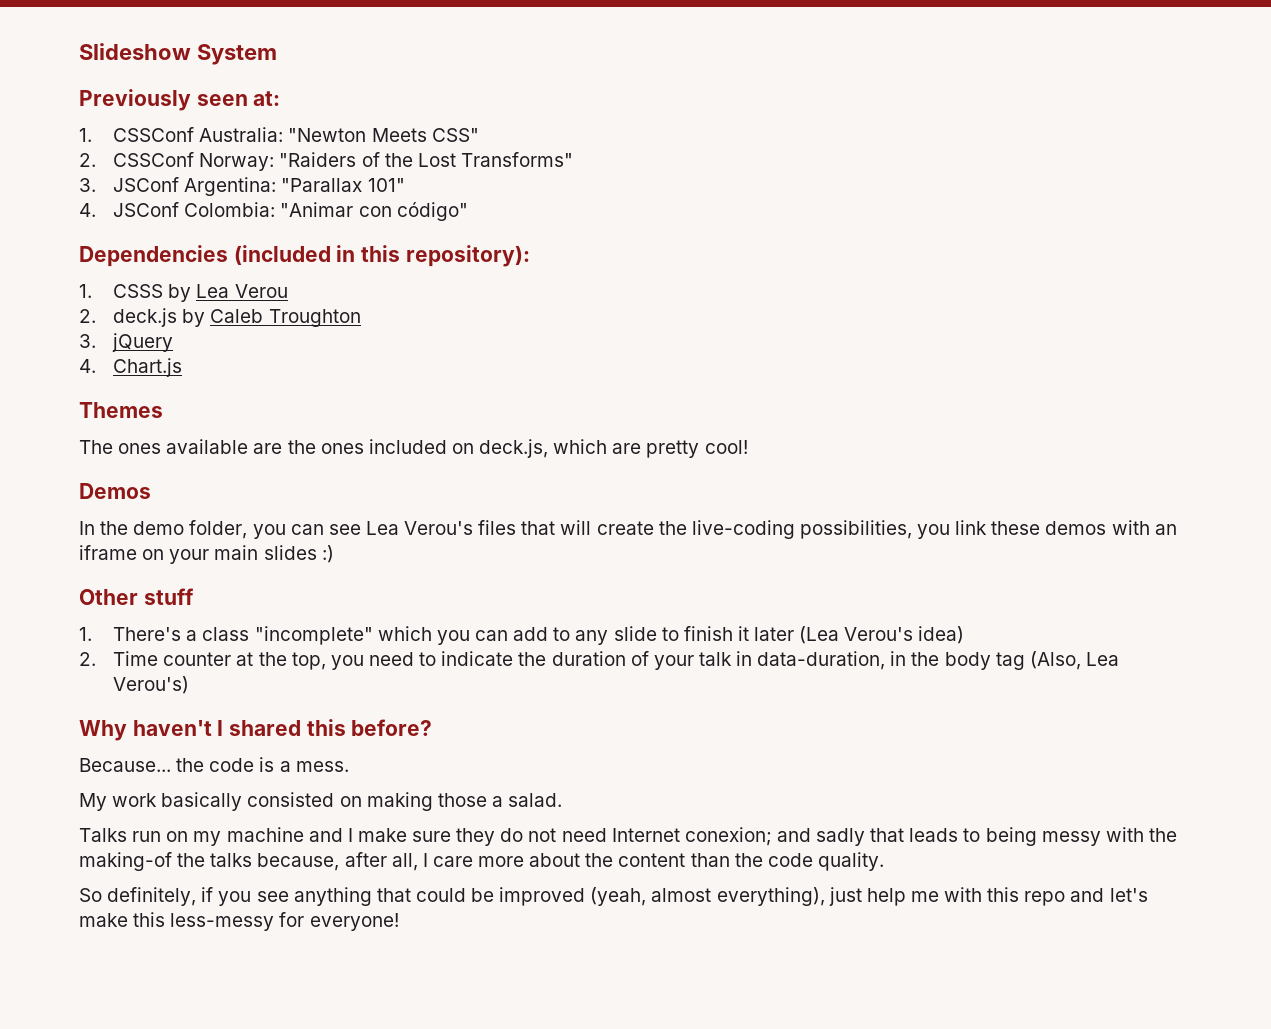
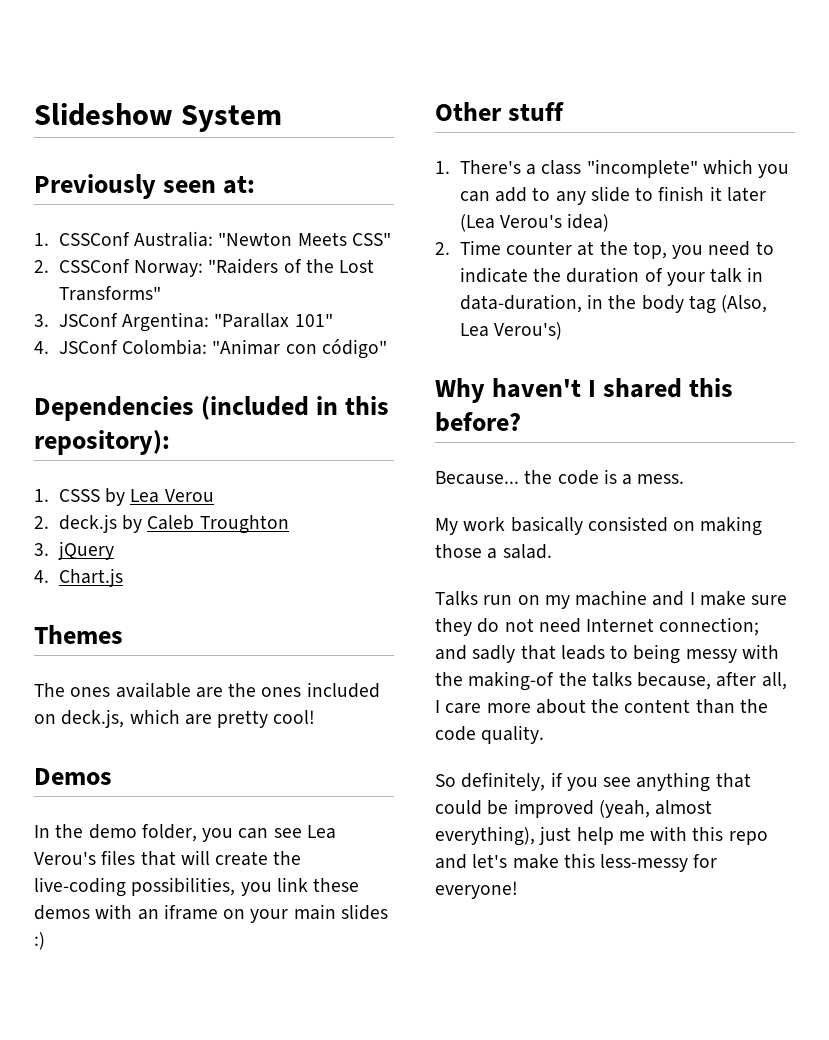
- Talks run on my machine and I make sure they do not need Internet conexion; and sadly that leads to being messy with the making-of the talks because, after all, I care more about the content than the code quality.
+ Talks run on my machine and I make sure they do not need Internet connection; and sadly that leads to being messy with the making-of the talks because, after all, I care more about the content than the code quality.

